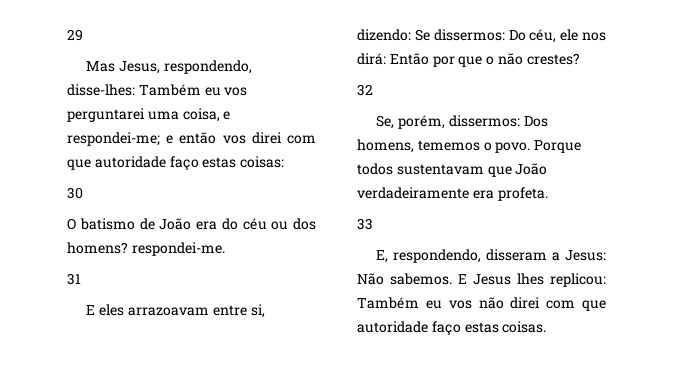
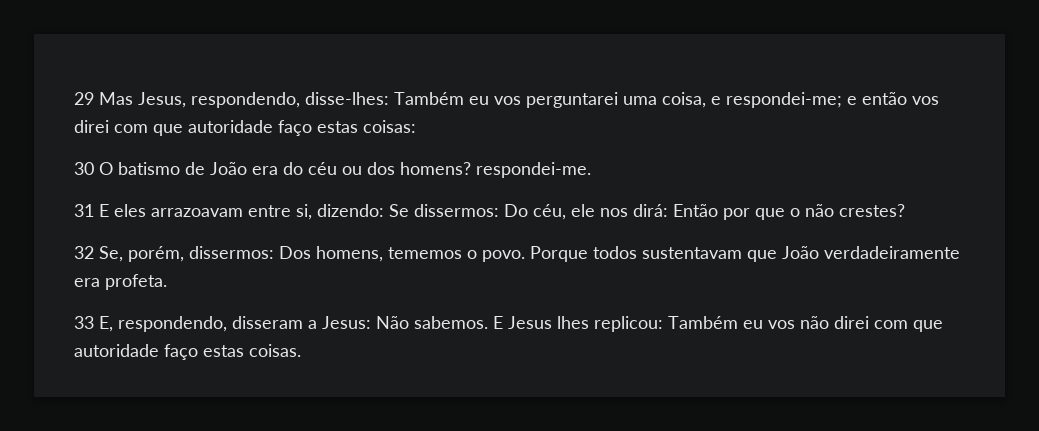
- 29
- Mas Jesus, respondendo, disse-lhes: Também eu vos perguntarei uma coisa, e respondei-me; e então vos direi com que autoridade faço estas coisas:
+ 29 Mas Jesus, respondendo, disse-lhes: Também eu vos perguntarei uma coisa, e respondei-me; e então vos direi com que autoridade faço estas coisas:
- 30
- O batismo de João era do céu ou dos homens? respondei-me.
+ 30 O batismo de João era do céu ou dos homens? respondei-me.
- 31
- E eles arrazoavam entre si, dizendo: Se dissermos: Do céu, ele nos dirá: Então por que o não crestes?
+ 31 E eles arrazoavam entre si, dizendo: Se dissermos: Do céu, ele nos dirá: Então por que o não crestes?
- 32
- Se, porém, dissermos: Dos homens, tememos o povo.
+ 32 Se, porém, dissermos: Dos homens, tememos o povo.
- 33
- E, respondendo, disseram a Jesus: Não sabemos.
+ 33 E, respondendo, disseram a Jesus: Não sabemos.

